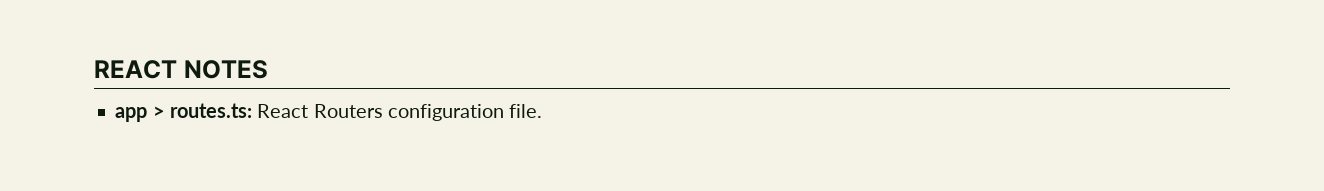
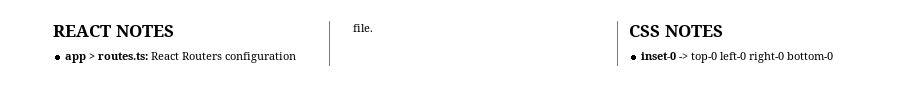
+ CSS NOTES
+ inset-0 -> top-0 left-0 right-0 bottom-0

